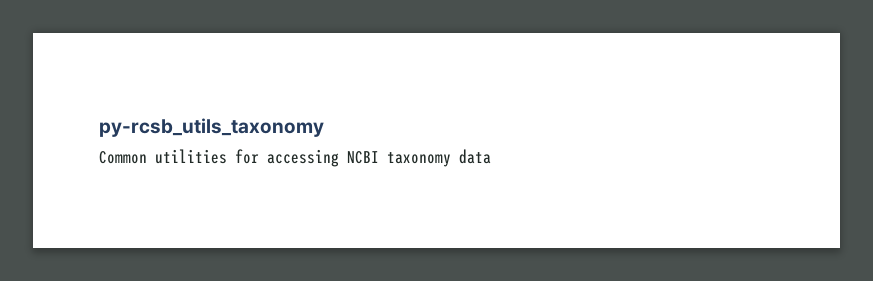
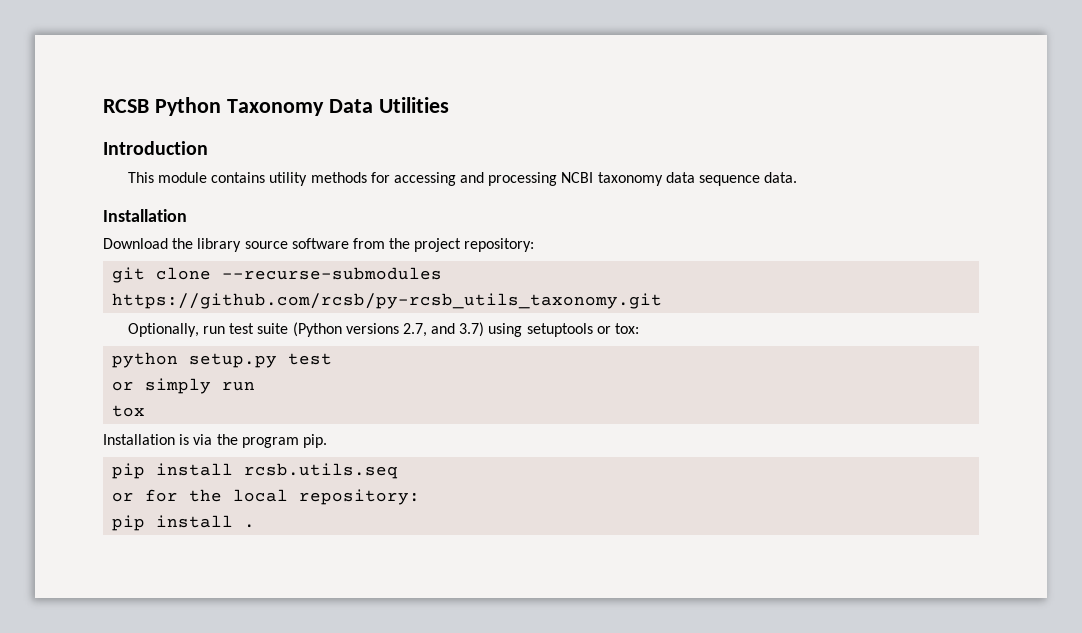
- py-rcsb_utils_taxonomy
- Common utilities for accessing NCBI taxonomy data
+ RCSB Python Taxonomy Data Utilities
+ Introduction
+ This module contains utility methods for accessing and processing NCBI taxonomy data sequence data.
+ Installation
+ Download the library source software from the project repository:
+ git clone --recurse-submodules https://github.com/rcsb/py-rcsb_utils_taxonomy.git
+ Optionally, run test suite (Python versions 2.7, and 3.7) using setuptools or tox:
+ python setup.py test
+ or simply run
+ tox
+ Installation is via the program pip.
+ pip install rcsb.utils.seq
+ or for the local repository:
+ pip install .

